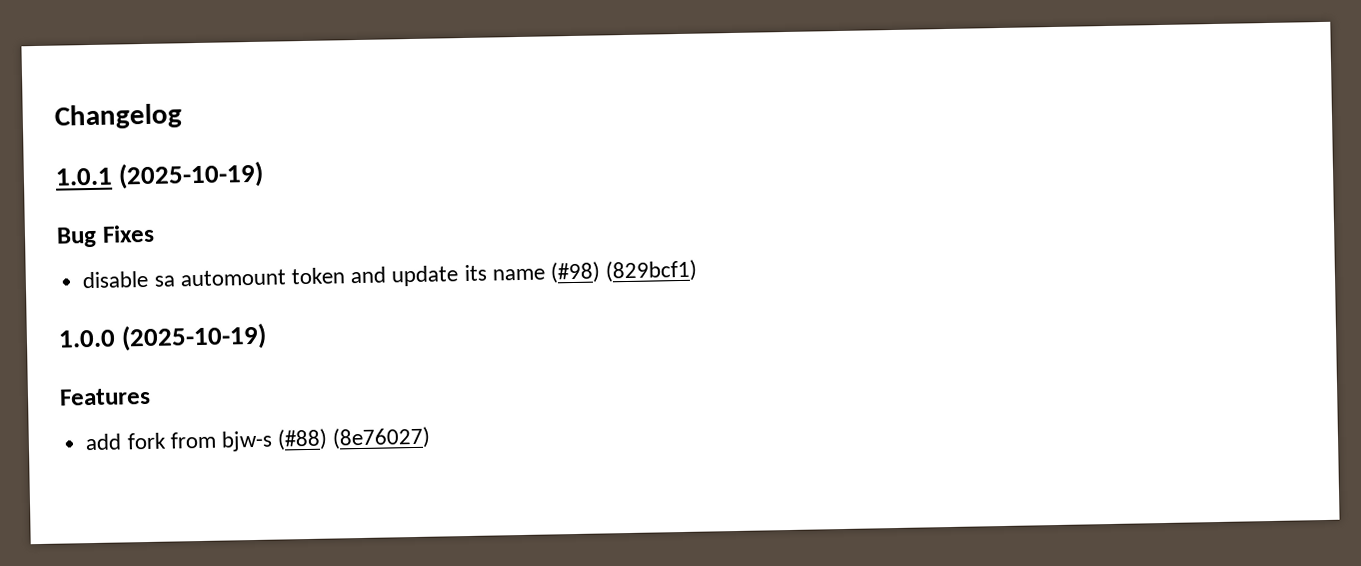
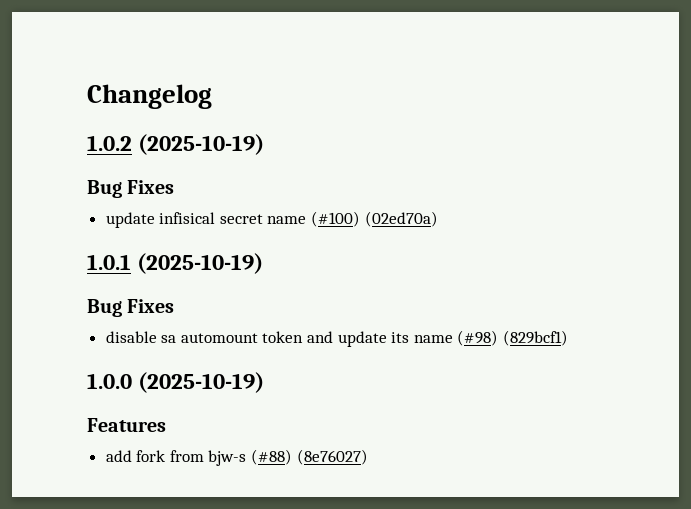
+ 1.0.2 (2025-10-19)
+ Bug Fixes
+ update infisical secret name (#100) (02ed70a)

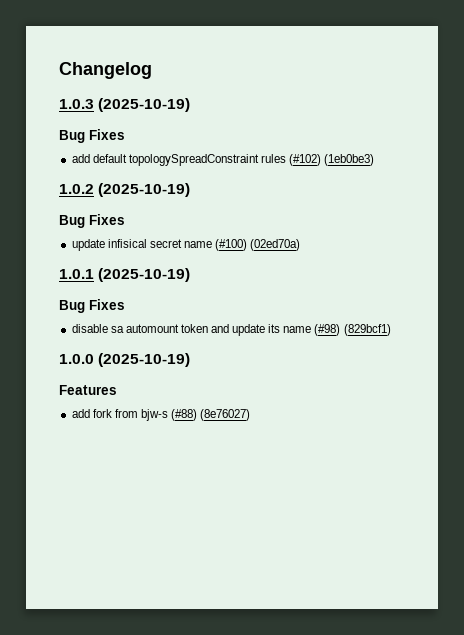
+ 1.0.3 (2025-10-19)
+ Bug Fixes
+ add default topologySpreadConstraint rules (#102) (1eb0be3)

